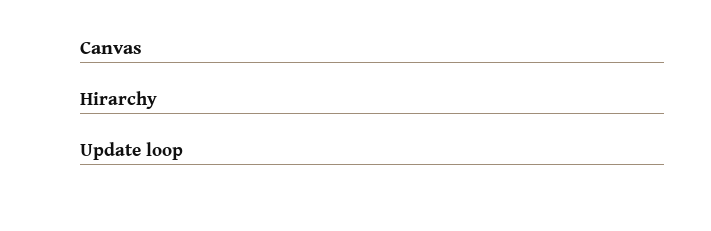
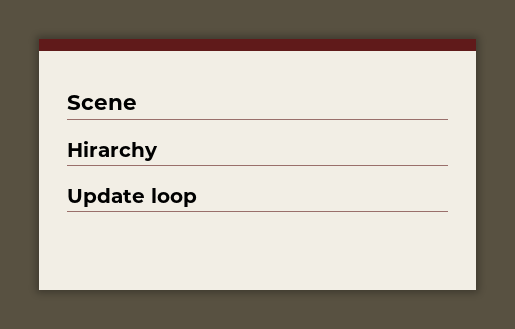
- Canvas
+ Scene

